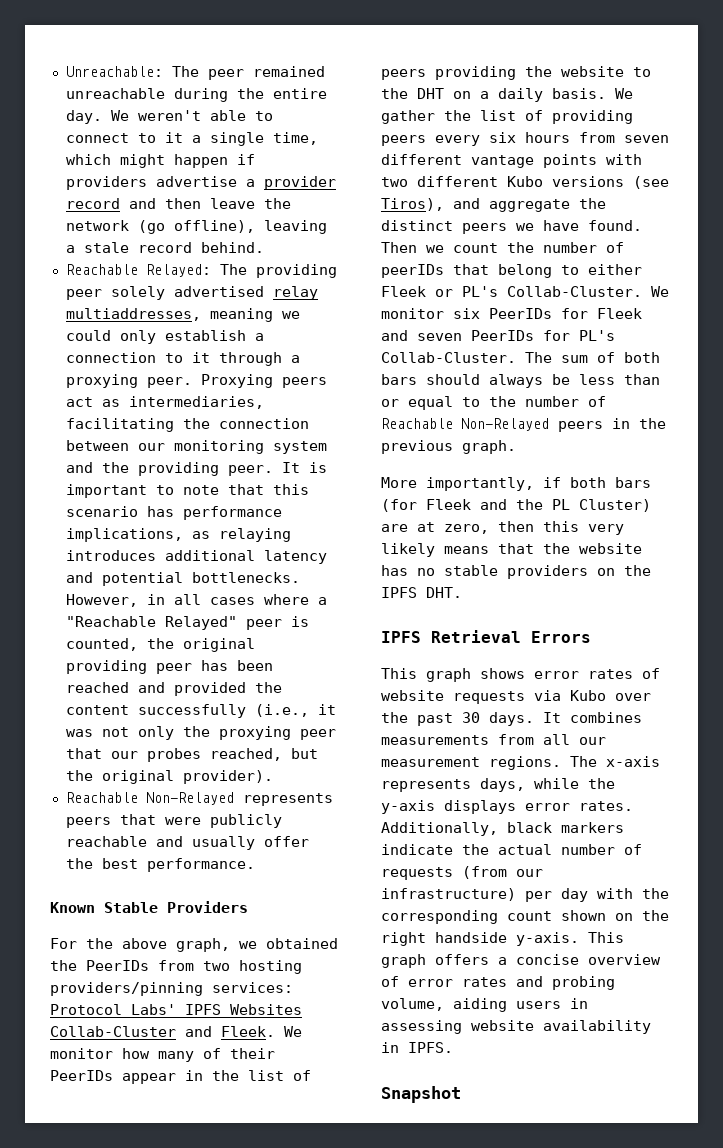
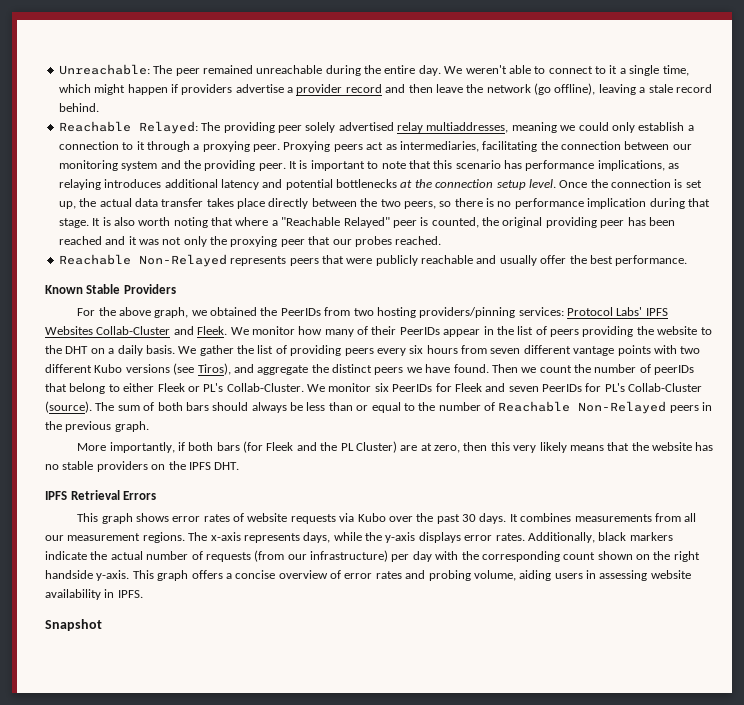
- It is important to note that this scenario has performance implications, as relaying introduces additional latency and potential bottlenecks. However, in all cases where a "Reachable Relayed" peer is counted, the original providing peer has been reached and provided the content successfully (i.e., it was not only the proxying peer that our probes reached, but the original provider).
+ It is important to note that this scenario has performance implications, as relaying introduces additional latency and potential bottlenecks at the connection setup level. Once the connection is set up, the actual data transfer takes place directly between the two peers, so there is no performance implication during that stage. It is also worth noting that where a "Reachable Relayed" peer is counted, the original providing peer has been reached and it was not only the proxying peer that our probes reached.
- We monitor six PeerIDs for Fleek and seven PeerIDs for PL's Collab-Cluster.
+ We monitor six PeerIDs for Fleek and seven PeerIDs for PL's Collab-Cluster (source).

